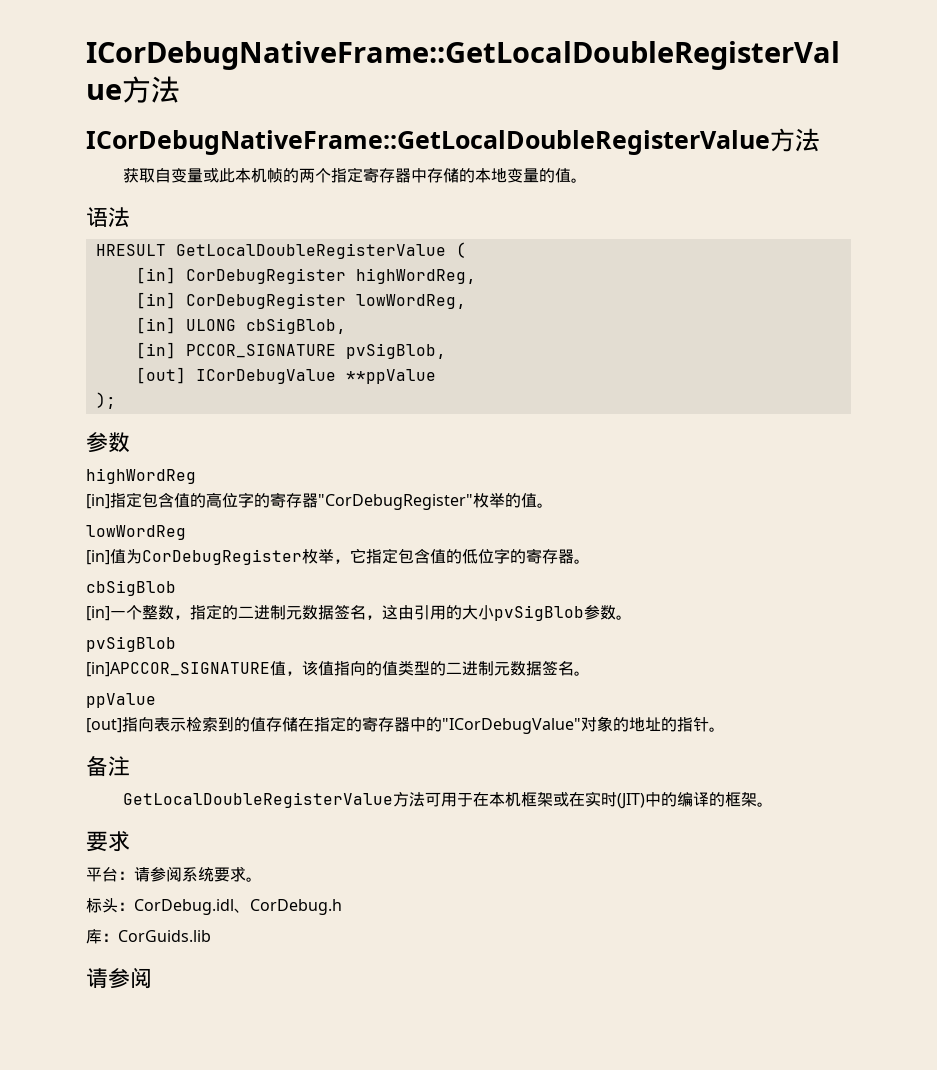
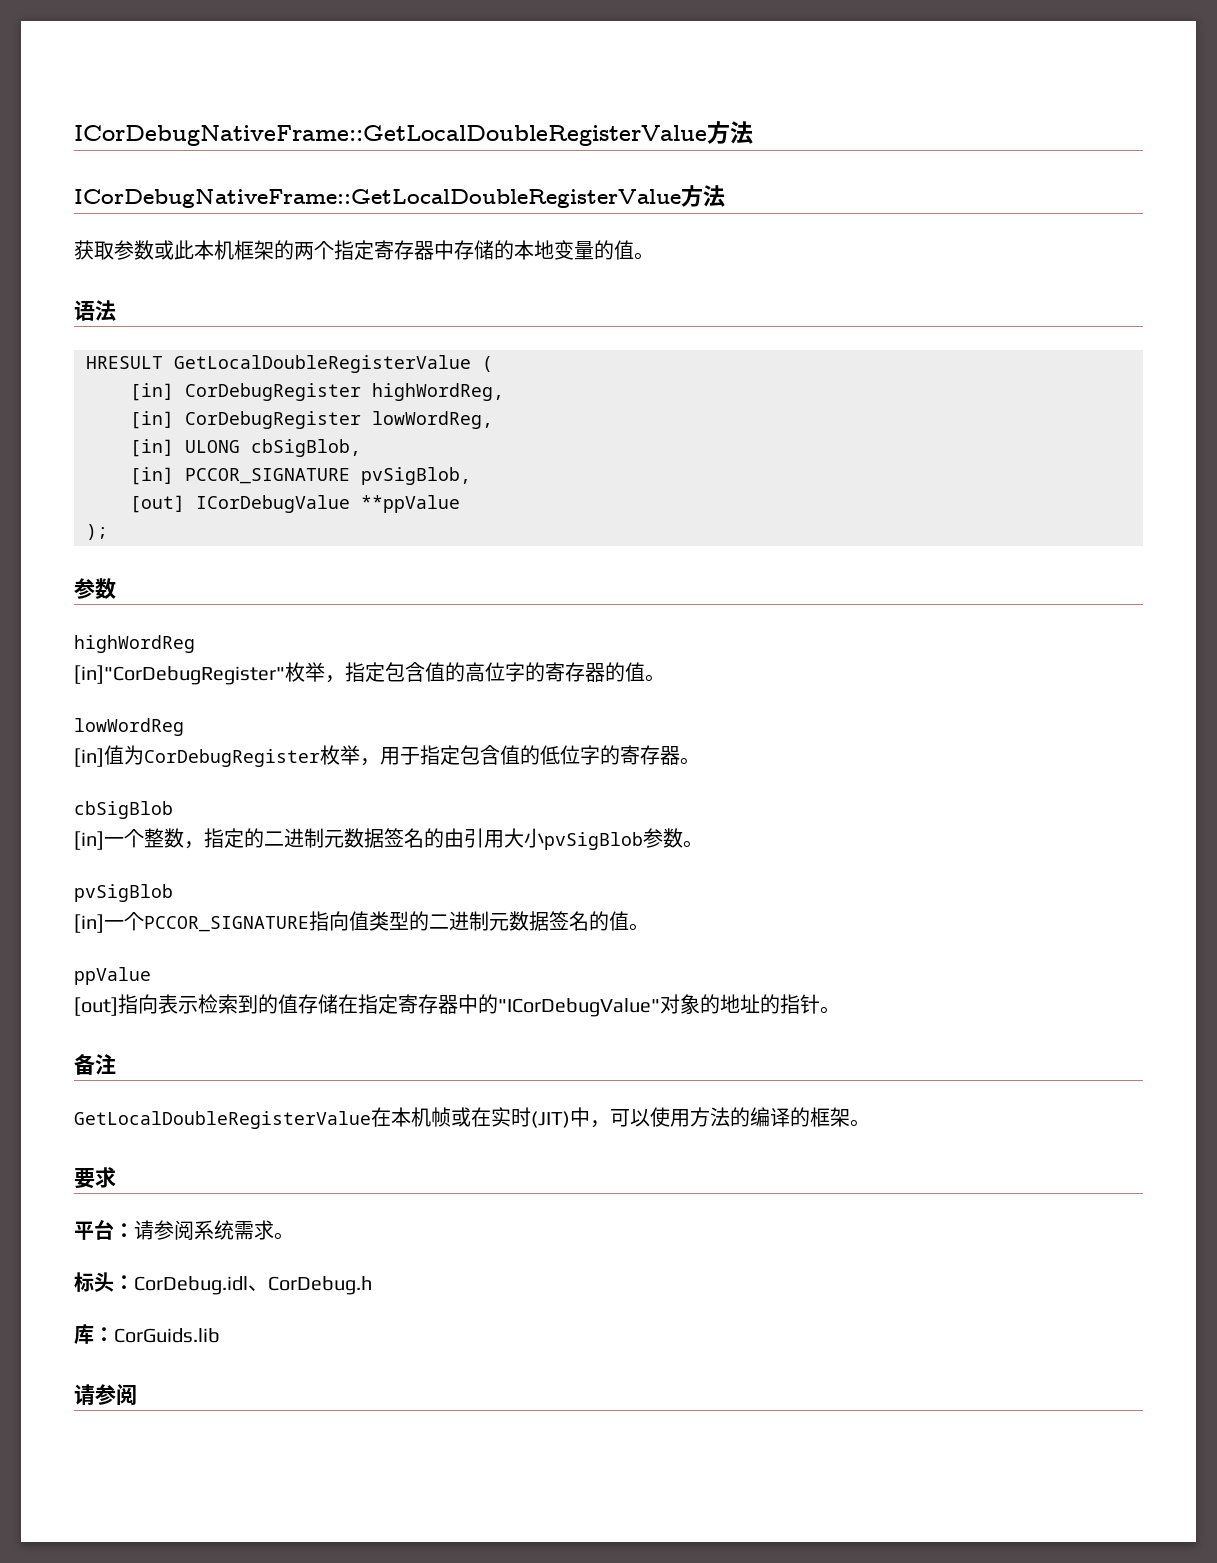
- 获取自变量或此本机帧的两个指定寄存器中存储的本地变量的值。
+ 获取参数或此本机框架的两个指定寄存器中存储的本地变量的值。
- [in]指定包含值的高位字的寄存器"CorDebugRegister"枚举的值。
+ [in]"CorDebugRegister"枚举，指定包含值的高位字的寄存器的值。
- [in]值为CorDebugRegister枚举，它指定包含值的低位字的寄存器。
+ [in]值为CorDebugRegister枚举，用于指定包含值的低位字的寄存器。
- [in]一个整数，指定的二进制元数据签名，这由引用的大小pvSigBlob参数。
+ [in]一个整数，指定的二进制元数据签名的由引用大小pvSigBlob参数。
- [in]APCCOR_SIGNATURE值，该值指向的值类型的二进制元数据签名。
+ [in]一个PCCOR_SIGNATURE指向值类型的二进制元数据签名的值。
- [out]指向表示检索到的值存储在指定的寄存器中的"ICorDebugValue"对象的地址的指针。
+ [out]指向表示检索到的值存储在指定寄存器中的"ICorDebugValue"对象的地址的指针。
- GetLocalDoubleRegisterValue方法可用于在本机框架或在实时(JIT)中的编译的框架。
+ GetLocalDoubleRegisterValue在本机帧或在实时(JIT)中，可以使用方法的编译的框架。
- 平台：请参阅系统要求。
+ 平台：请参阅系统需求。

